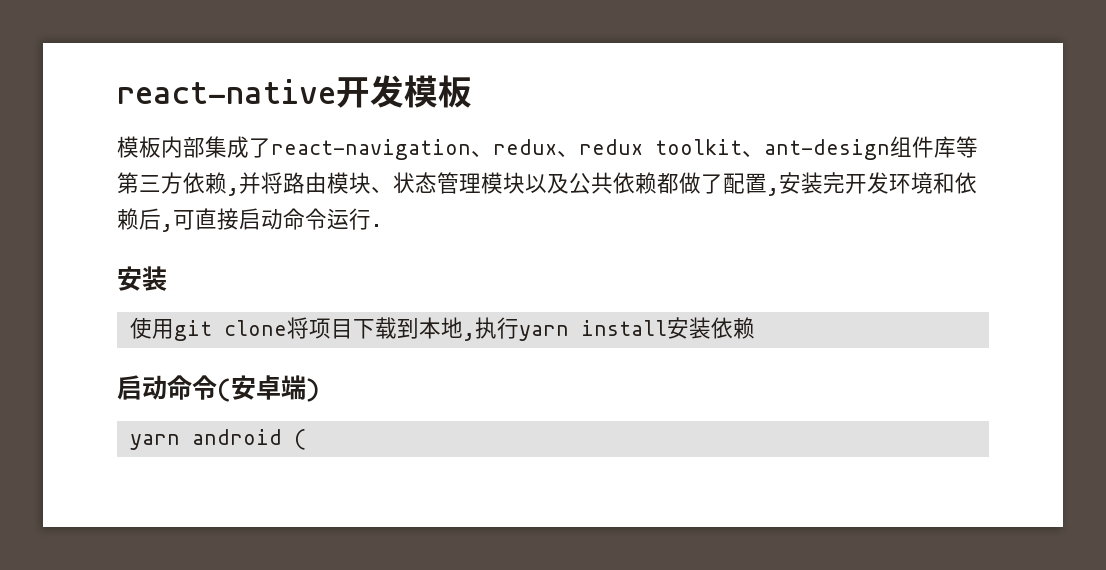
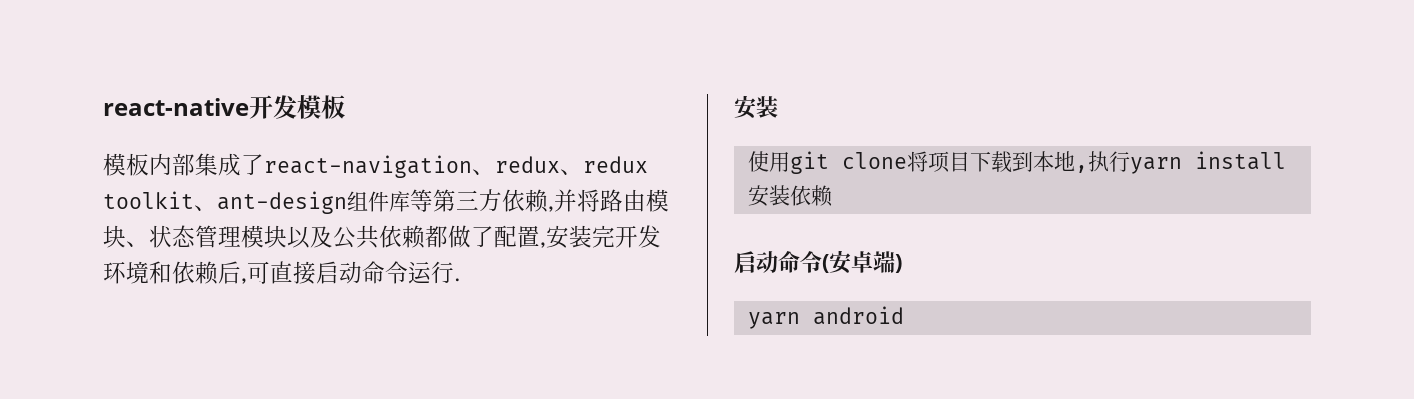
- yarn android (
+ yarn android

